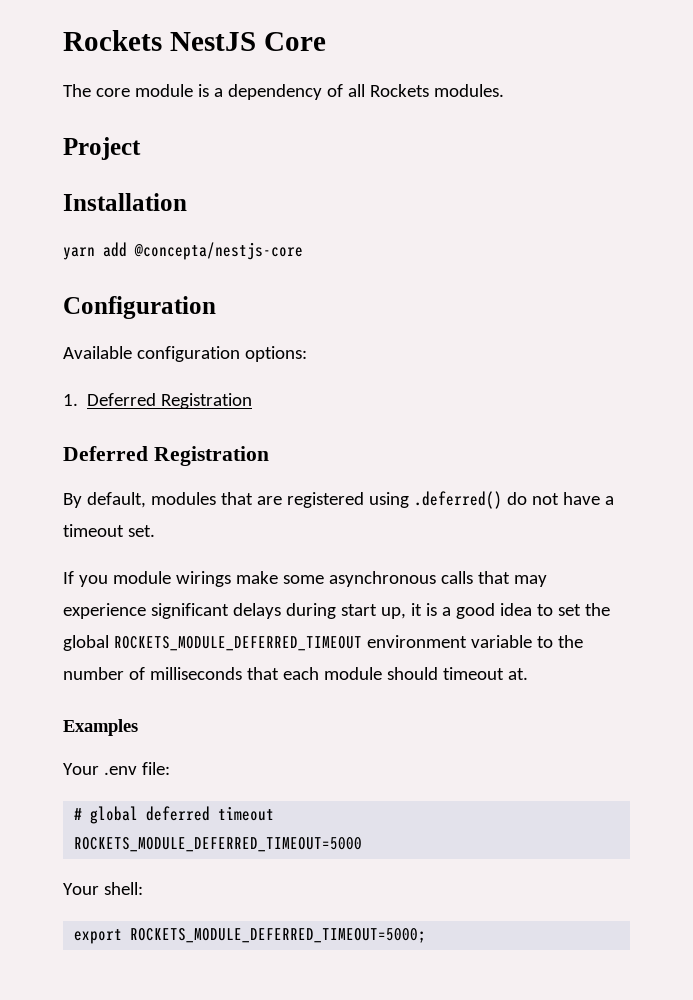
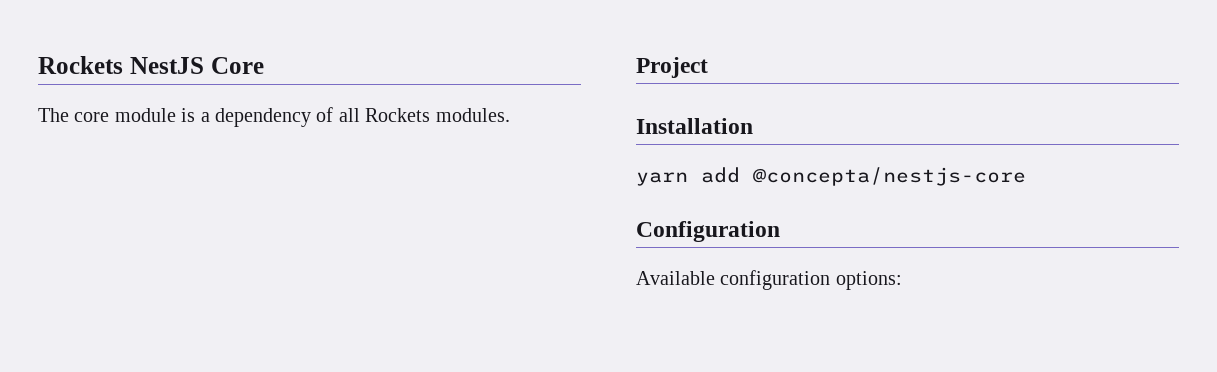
- 1. Deferred Registration
- Deferred Registration
- By default, modules that are registered using .deferred() do not have a timeout set.
- If you module wirings make some asynchronous calls that may experience significant delays during start up, it is a good idea to set the global ROCKETS_MODULE_DEFERRED_TIMEOUT environment variable to the number of milliseconds that each module should timeout at.
- Examples
- Your .env file:
- # global deferred timeout
- ROCKETS_MODULE_DEFERRED_TIMEOUT=5000
- Your shell:
- export ROCKETS_MODULE_DEFERRED_TIMEOUT=5000;

